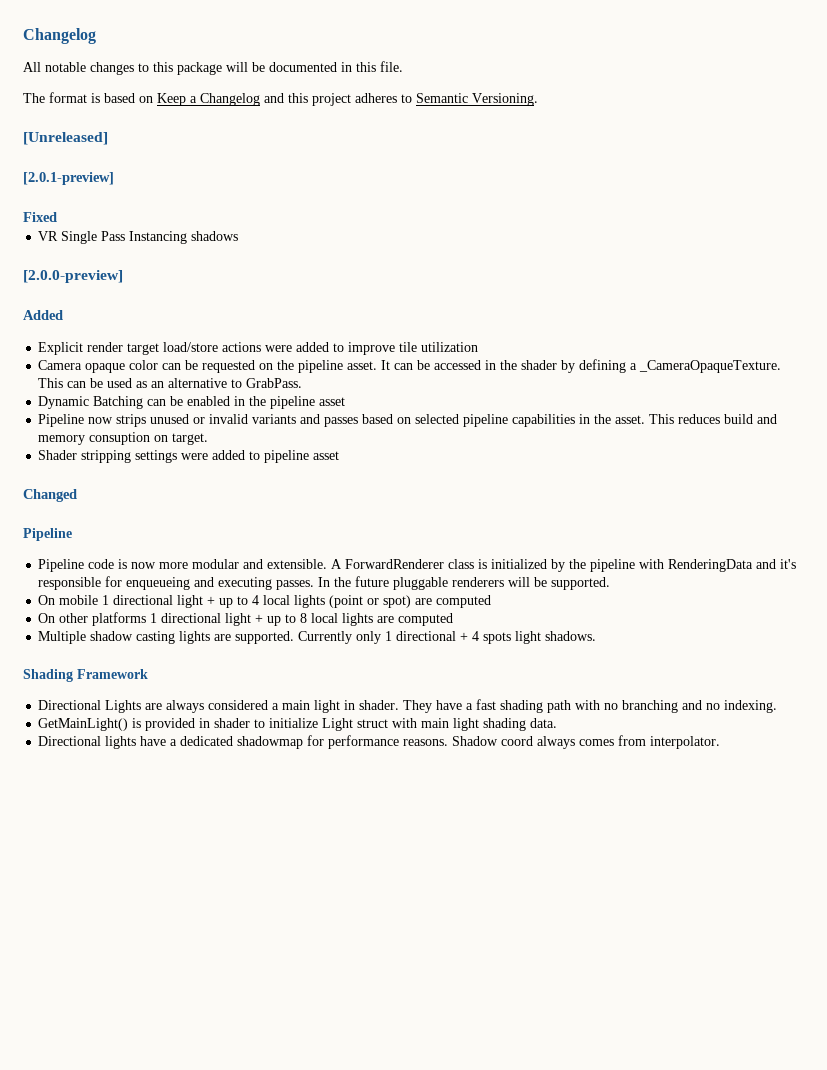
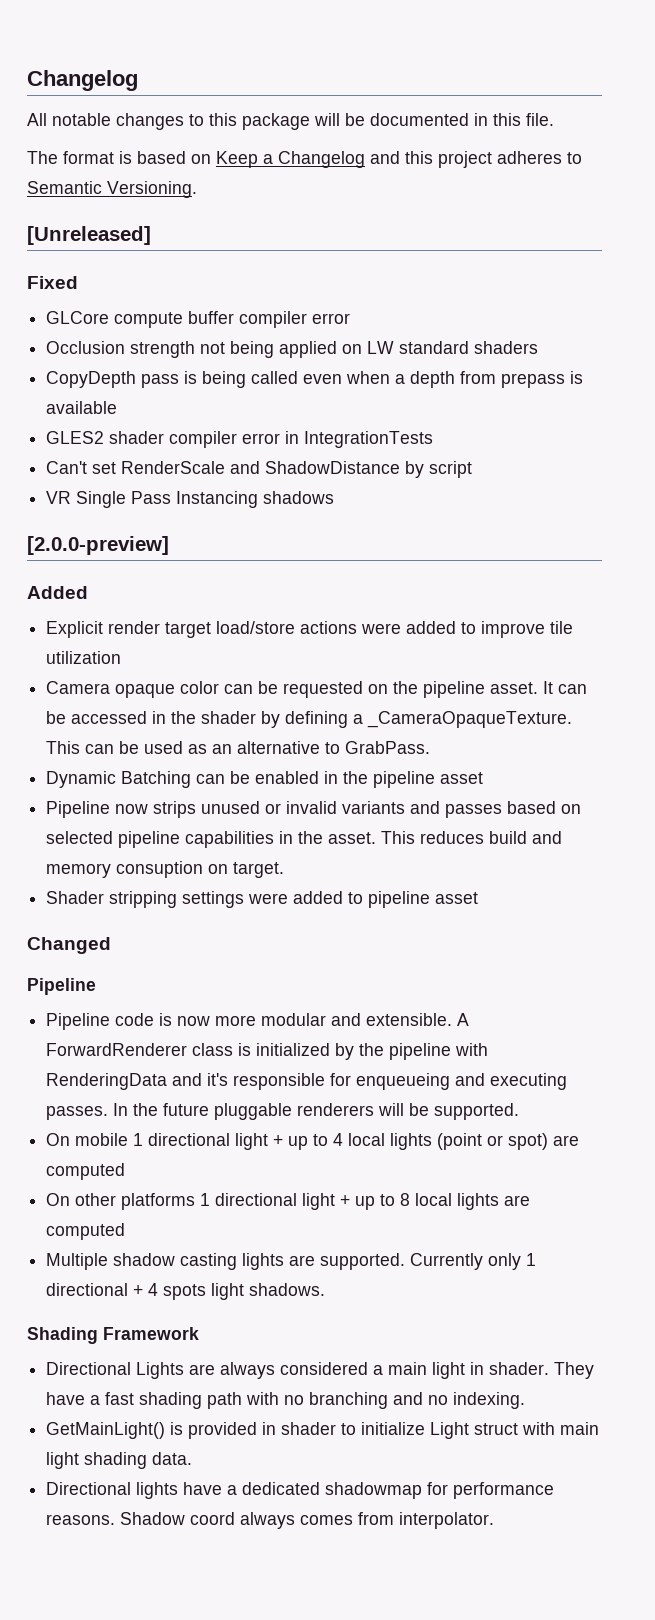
- [2.0.1-preview]
  Fixed
+ GLCore compute buffer compiler error
+ Occlusion strength not being applied on LW standard shaders
+ CopyDepth pass is being called even when a depth from prepass is available
+ GLES2 shader compiler error in IntegrationTests
+ Can't set RenderScale and ShadowDistance by script

